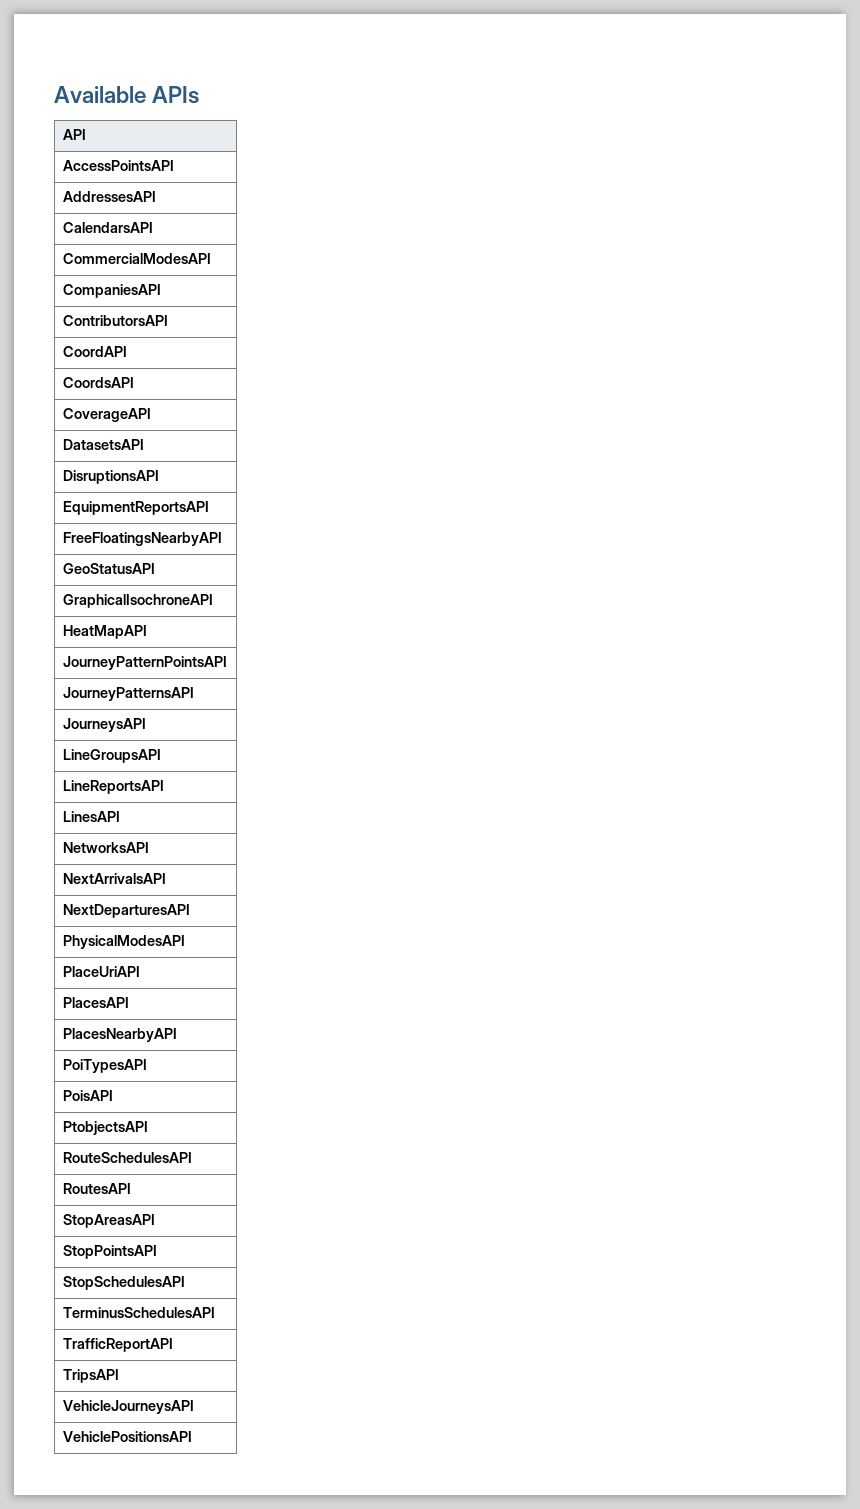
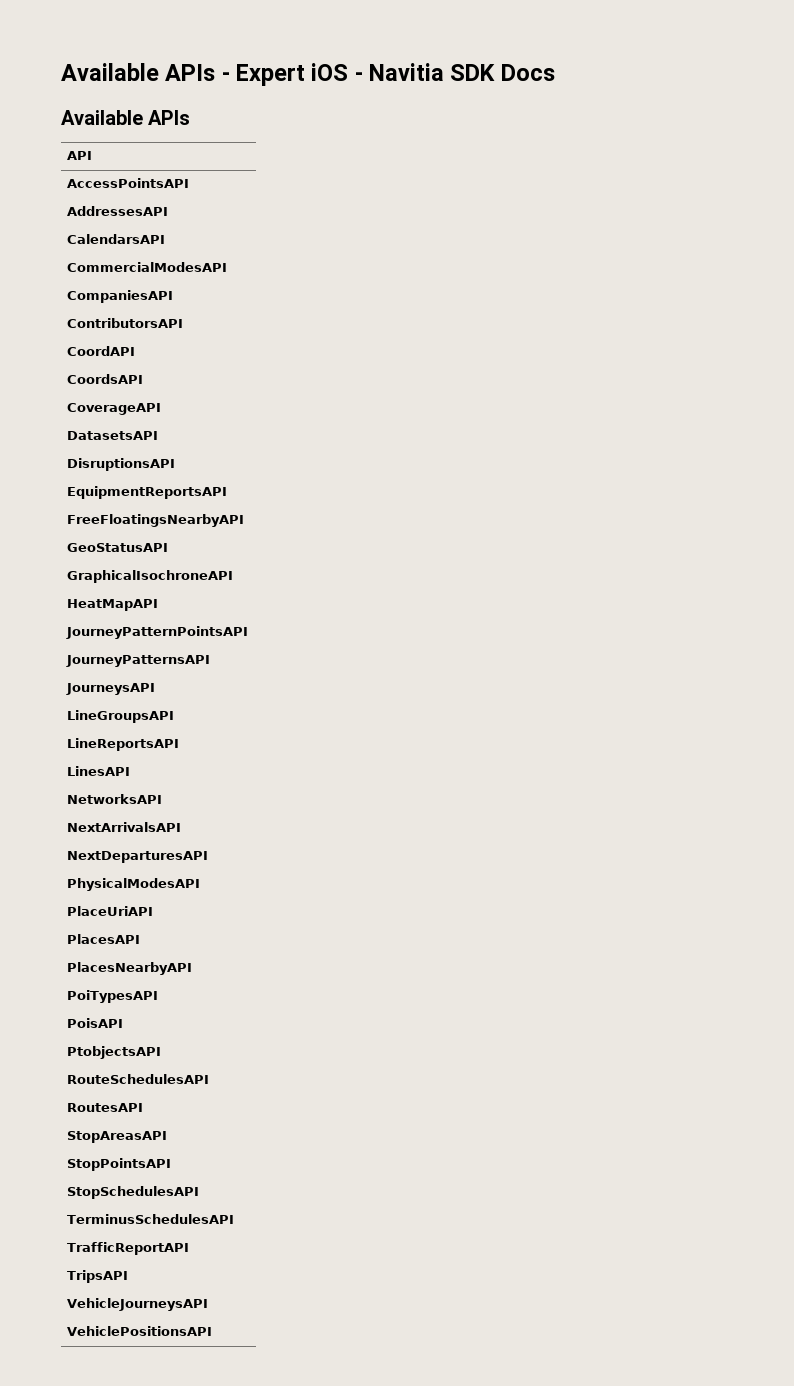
+ Available APIs - Expert iOS - Navitia SDK Docs

